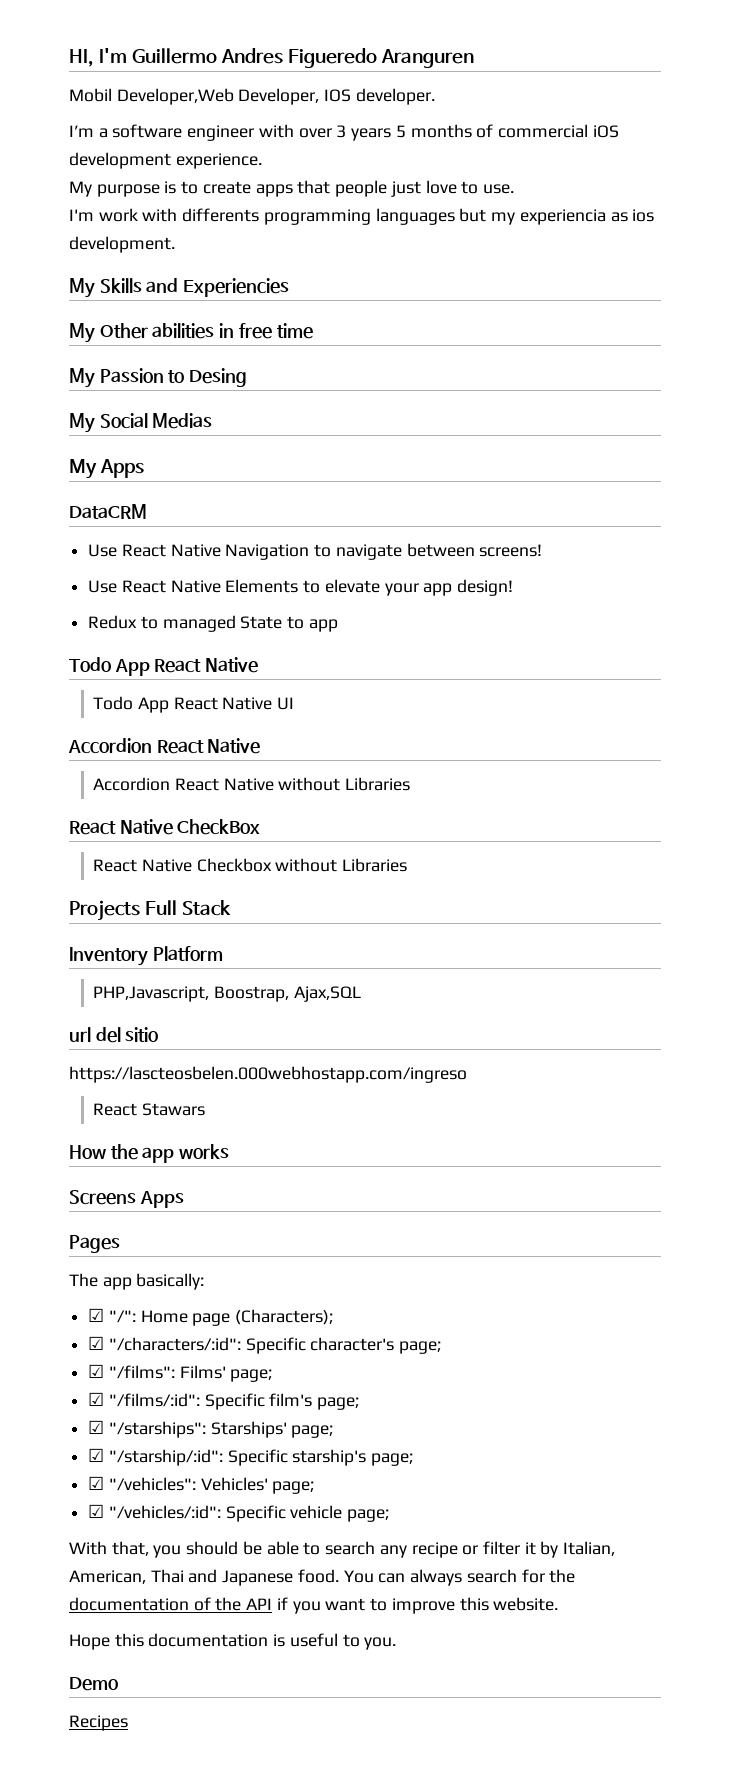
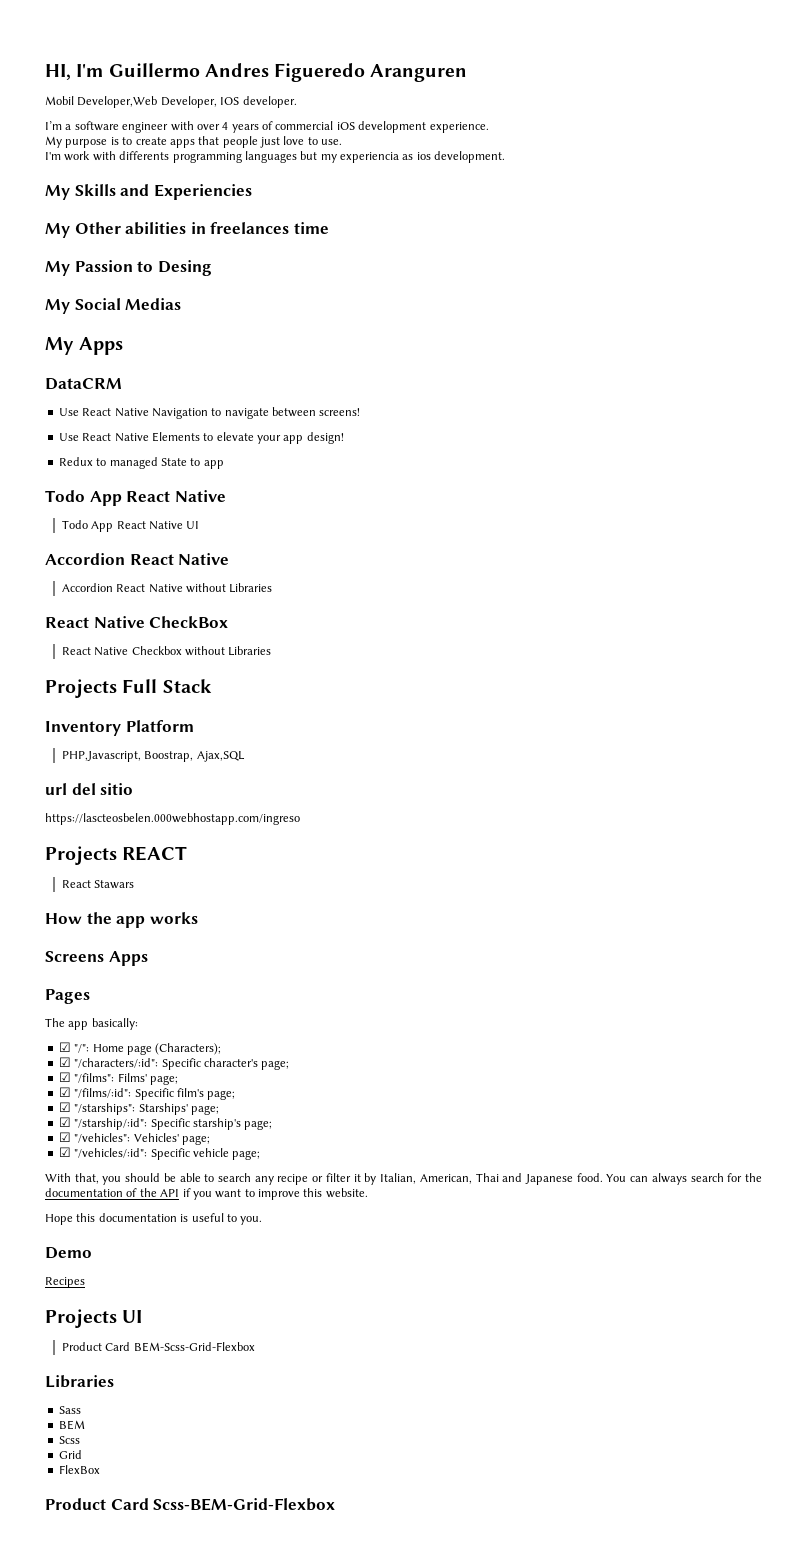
- I’m a software engineer with over 3 years 5 months of commercial iOS development experience.
+ I’m a software engineer with over 4 years of commercial iOS development experience.
- My Other abilities in free time
+ My Other abilities in freelances time
+ Projects REACT
+ Projects UI
+ Product Card BEM-Scss-Grid-Flexbox
+ Libraries
+ Sass
+ BEM
+ Scss
+ Grid
+ FlexBox
+ Product Card Scss-BEM-Grid-Flexbox

